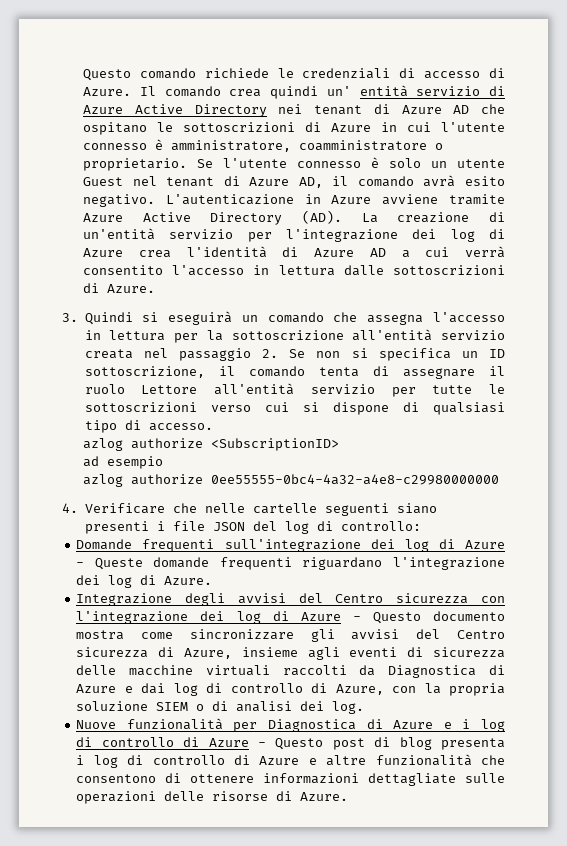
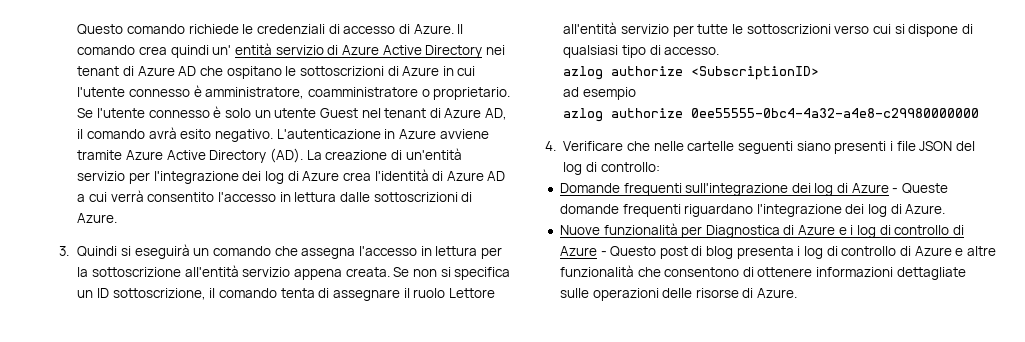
- 3. Quindi si eseguirà un comando che assegna l'accesso in lettura per la sottoscrizione all'entità servizio creata nel passaggio 2. Se non si specifica un ID sottoscrizione, il comando tenta di assegnare il ruolo Lettore all'entità servizio per tutte le sottoscrizioni verso cui si dispone di qualsiasi tipo di accesso.
+ 3. Quindi si eseguirà un comando che assegna l'accesso in lettura per la sottoscrizione all'entità servizio appena creata. Se non si specifica un ID sottoscrizione, il comando tenta di assegnare il ruolo Lettore all'entità servizio per tutte le sottoscrizioni verso cui si dispone di qualsiasi tipo di accesso.
- Integrazione degli avvisi del Centro sicurezza con l'integrazione dei log di Azure - Questo documento mostra come sincronizzare gli avvisi del Centro sicurezza di Azure, insieme agli eventi di sicurezza delle macchine virtuali raccolti da Diagnostica di Azure e dai log di controllo di Azure, con la propria soluzione SIEM o di analisi dei log.

